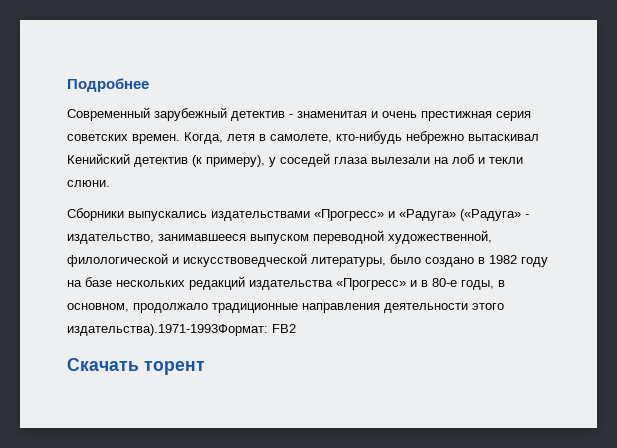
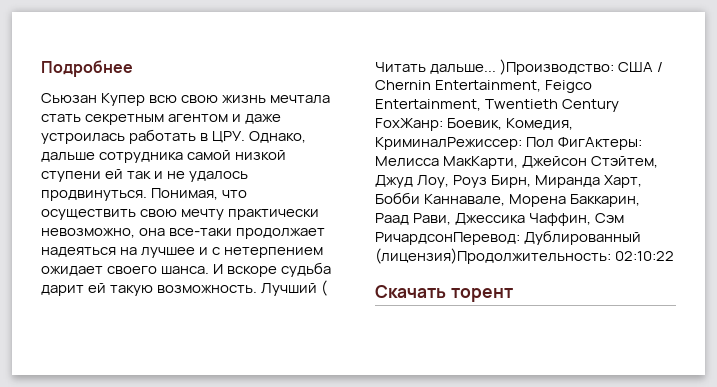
- Современный зарубежный детектив - знаменитая и очень престижная серия советских времен. Когда, летя в самолете, кто-нибудь небрежно вытаскивал Кенийский детектив (к примеру), у соседей глаза вылезали на лоб и текли слюни.
- Сборники выпускались издательствами «Прогресс» и «Радуга» («Радуга» - издательство, занимавшееся выпуском переводной художественной, филологической и искусствоведческой литературы, было создано в 1982 году на базе нескольких редакций издательства «Прогресс» и в 80-е годы, в основном, продолжало традиционные направления деятельности этого издательства).1971-1993Формат: FB2
+ Сьюзан Купер всю свою жизнь мечтала стать секретным агентом и даже устроилась работать в ЦРУ. Однако, дальше сотрудника самой низкой ступени ей так и не удалось продвинуться. Понимая, что осуществить свою мечту практически невозможно, она все-таки продолжает надеяться на лучшее и с нетерпением ожидает своего шанса. И вскоре судьба дарит ей такую возможность. Лучший ( Читать дальше... )Производство: США / Chernin Entertainment, Feigco Entertainment, Twentieth Century FoxЖанр: Боевик, Комедия, КриминалРежиссер: Пол ФигАктеры: Мелисса МакКарти, Джейсон Стэйтем, Джуд Лоу, Роуз Бирн, Миранда Харт, Бобби Каннавале, Морена Баккарин, Раад Рави, Джессика Чаффин, Сэм РичардсонПеревод: Дублированный (лицензия)Продолжительность: 02:10:22

